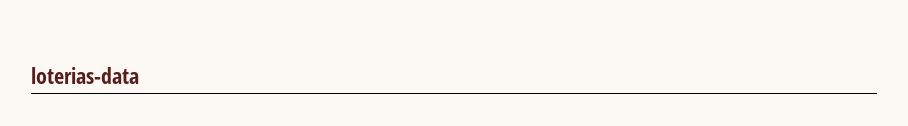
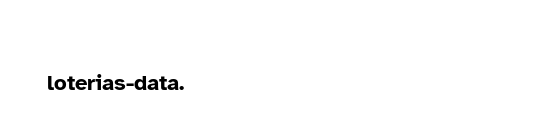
- loterias-data
+ loterias-data.

